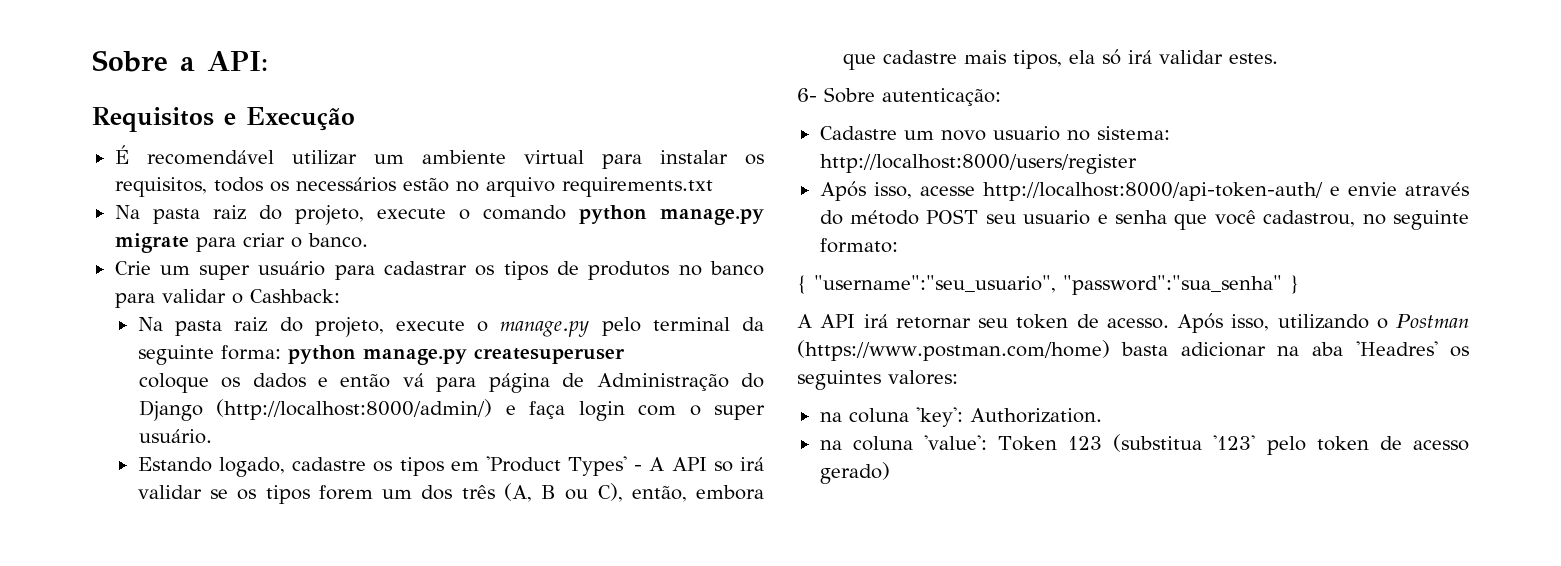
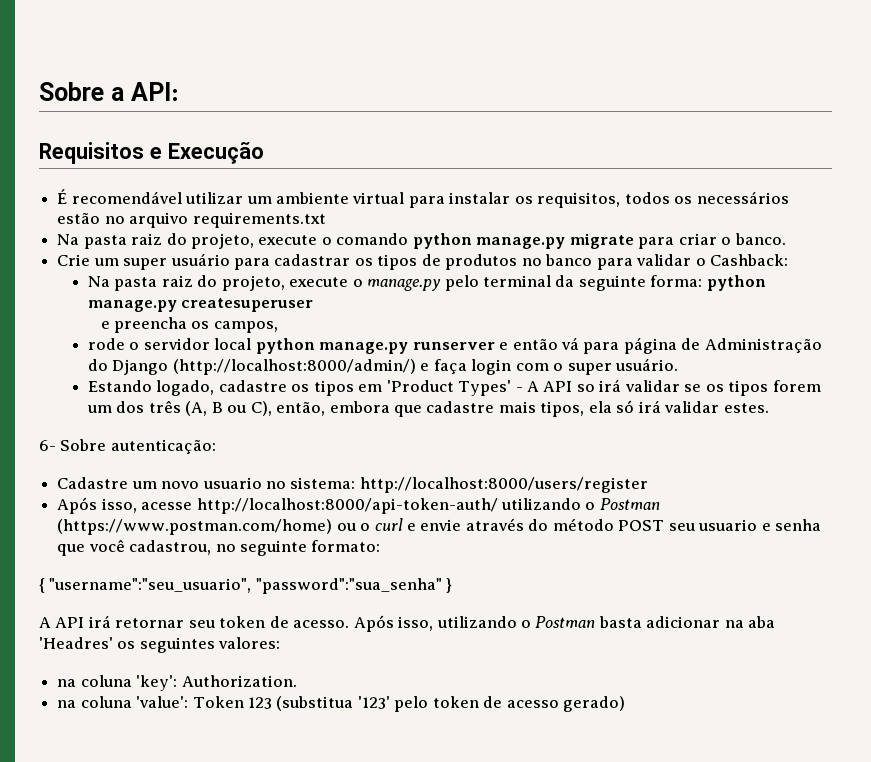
- coloque os dados e então vá para página de Administração do Django (http://localhost:8000/admin/) e faça login com o super usuário.
+ e preencha os campos,
+ rode o servidor local python manage.py runserver e então vá para página de Administração do Django (http://localhost:8000/admin/) e faça login com o super usuário.
- Após isso, acesse http://localhost:8000/api-token-auth/ e envie através do método POST seu usuario e senha que você cadastrou, no seguinte formato:
+ Após isso, acesse http://localhost:8000/api-token-auth/ utilizando o Postman (https://www.postman.com/home) ou o curl e envie através do método POST seu usuario e senha que você cadastrou, no seguinte formato:
- Após isso, utilizando o Postman (https://www.postman.com/home) basta adicionar na aba 'Headres' os seguintes valores:
+ Após isso, utilizando o Postman basta adicionar na aba 'Headres' os seguintes valores:

